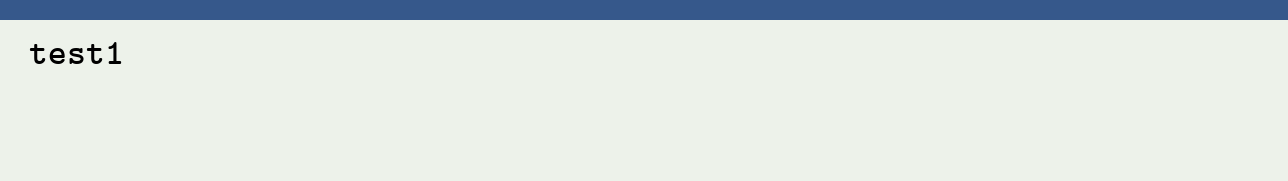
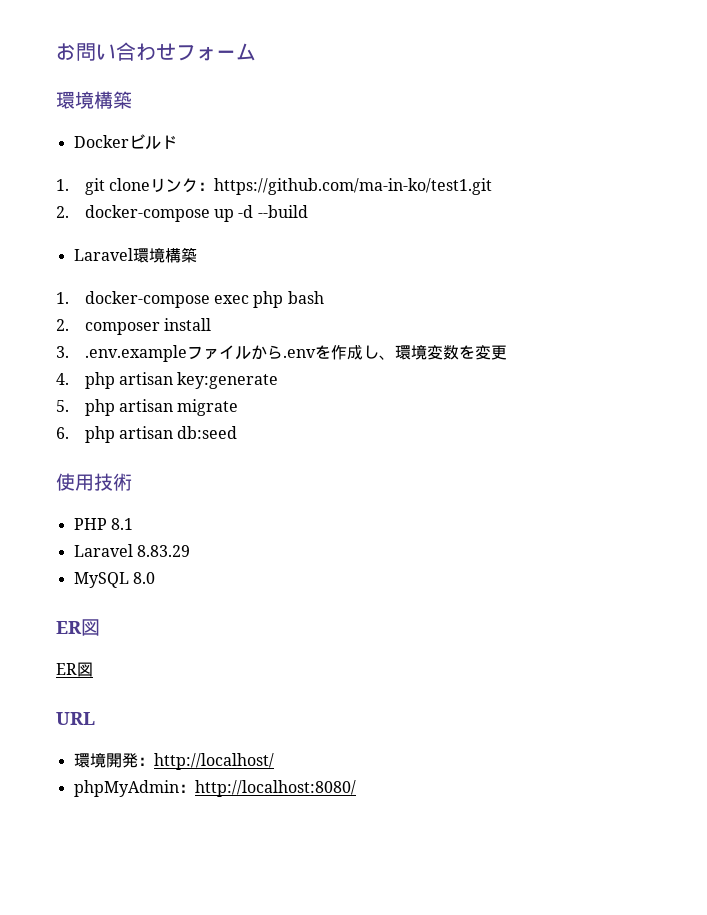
- test1
+ お問い合わせフォーム
+ 環境構築
+ Dockerビルド
+ 1. git cloneリンク：https://github.com/ma-in-ko/test1.git
+ 2. docker-compose up -d --build
+ Laravel環境構築
+ 1. docker-compose exec php bash
+ 2. composer install
+ 3. .env.exampleファイルから.envを作成し、環境変数を変更
+ 4. php artisan key:generate
+ 5. php artisan migrate
+ 6. php artisan db:seed
+ 使用技術
+ PHP 8.1
+ Laravel 8.83.29
+ MySQL 8.0
+ ER図
+ ER図
+ URL
+ 環境開発：http://localhost/
+ phpMyAdmin：http://localhost:8080/

